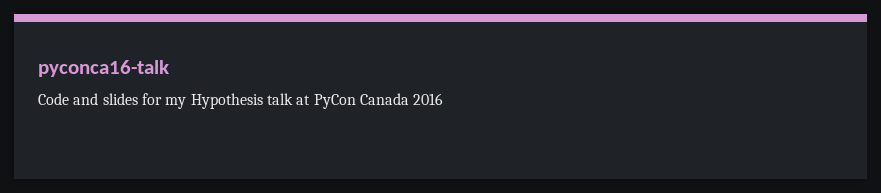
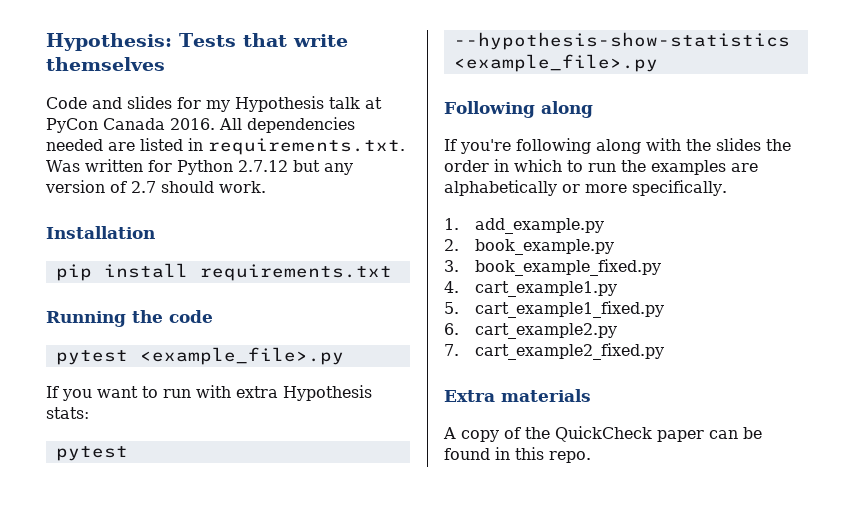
- pyconca16-talk
+ Hypothesis: Tests that write themselves
- Code and slides for my Hypothesis talk at PyCon Canada 2016
+ Code and slides for my Hypothesis talk at PyCon Canada 2016. All dependencies needed are listed in requirements.txt. Was written for Python 2.7.12 but any version of 2.7 should work.
+ Installation
+ pip install requirements.txt
+ Running the code
+ pytest <example_file>.py
+ If you want to run with extra Hypothesis stats:
+ pytest --hypothesis-show-statistics <example_file>.py
+ Following along
+ If you're following along with the slides the order in which to run the examples are alphabetically or more specifically.
+ 1. add_example.py
+ 2. book_example.py
+ 3. book_example_fixed.py
+ 4. cart_example1.py
+ 5. cart_example1_fixed.py
+ 6. cart_example2.py
+ 7. cart_example2_fixed.py
+ Extra materials
+ A copy of the QuickCheck paper can be found in this repo.

